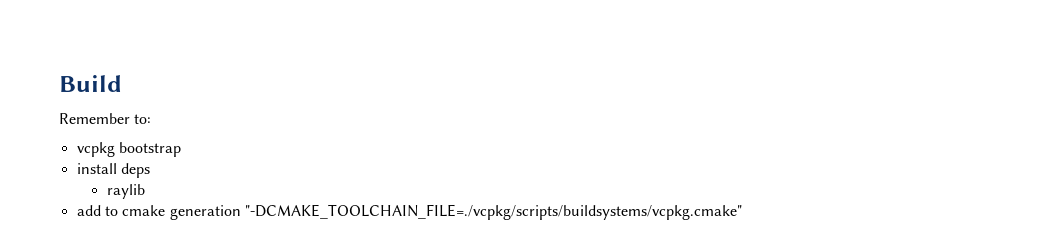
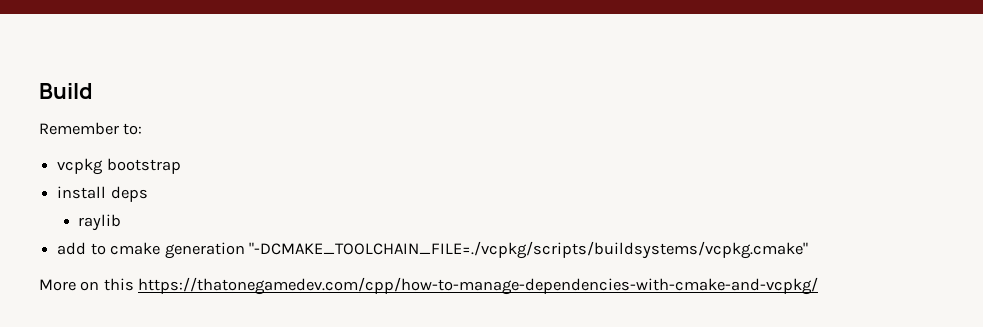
+ More on this https://thatonegamedev.com/cpp/how-to-manage-dependencies-with-cmake-and-vcpkg/

